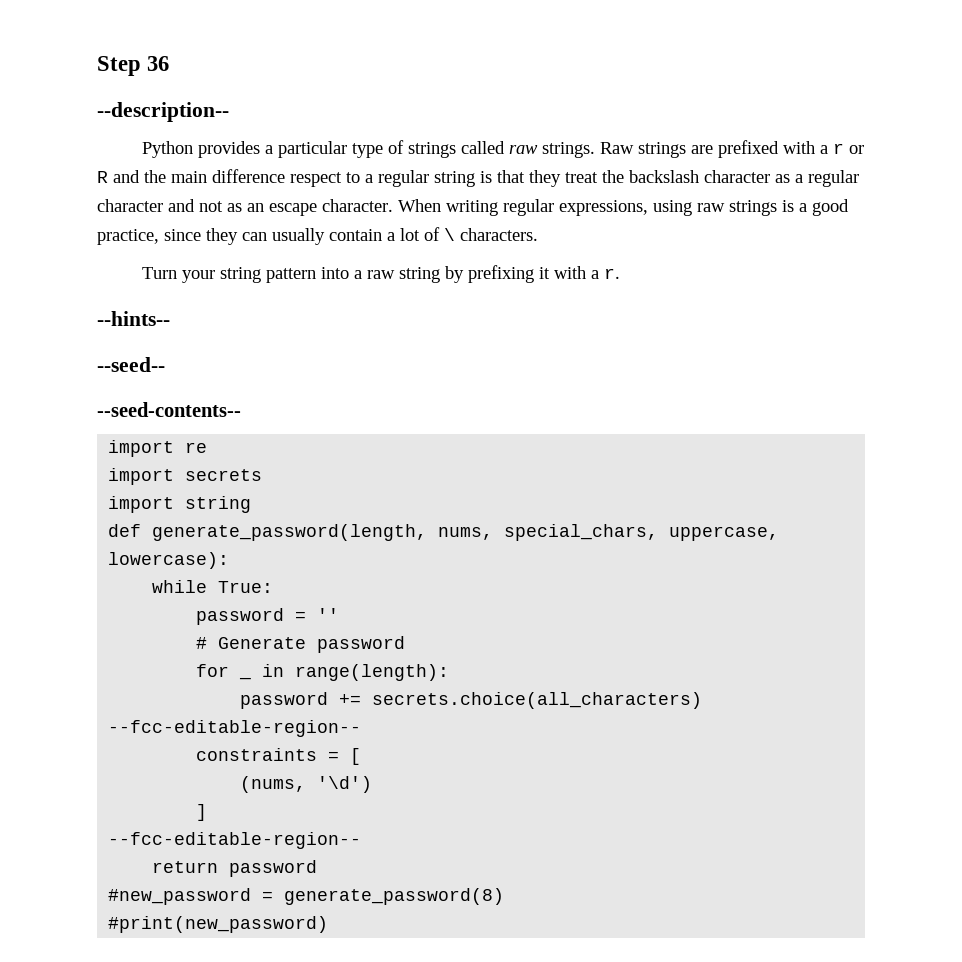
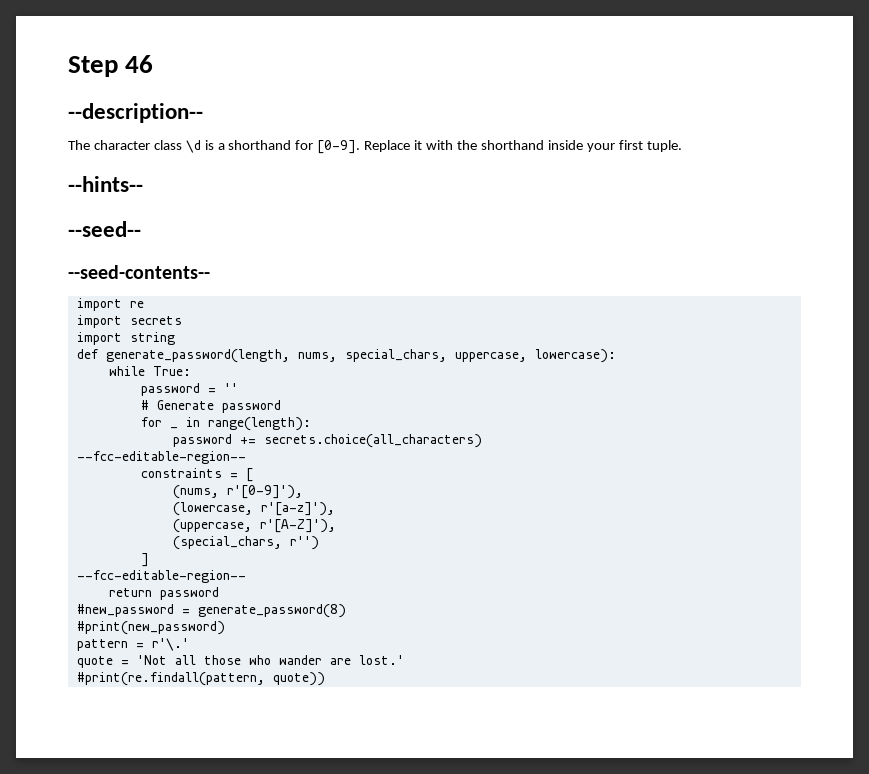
- Step 36
+ Step 46
- Python provides a particular type of strings called raw strings. Raw strings are prefixed with a r or R and the main difference respect to a regular string is that they treat the backslash character as a regular character and not as an escape character. When writing regular expressions, using raw strings is a good practice, since they can usually contain a lot of \ characters.
- Turn your string pattern into a raw string by prefixing it with a r.
+ The character class \d is a shorthand for [0-9]. Replace it with the shorthand inside your first tuple.
- (nums, '\d')
+ (nums, r'[0-9]'),
+ (lowercase, r'[a-z]'),
+ (uppercase, r'[A-Z]'),
+ (special_chars, r'')
+ pattern = r'\.'
+ quote = 'Not all those who wander are lost.'
+ #print(re.findall(pattern, quote))

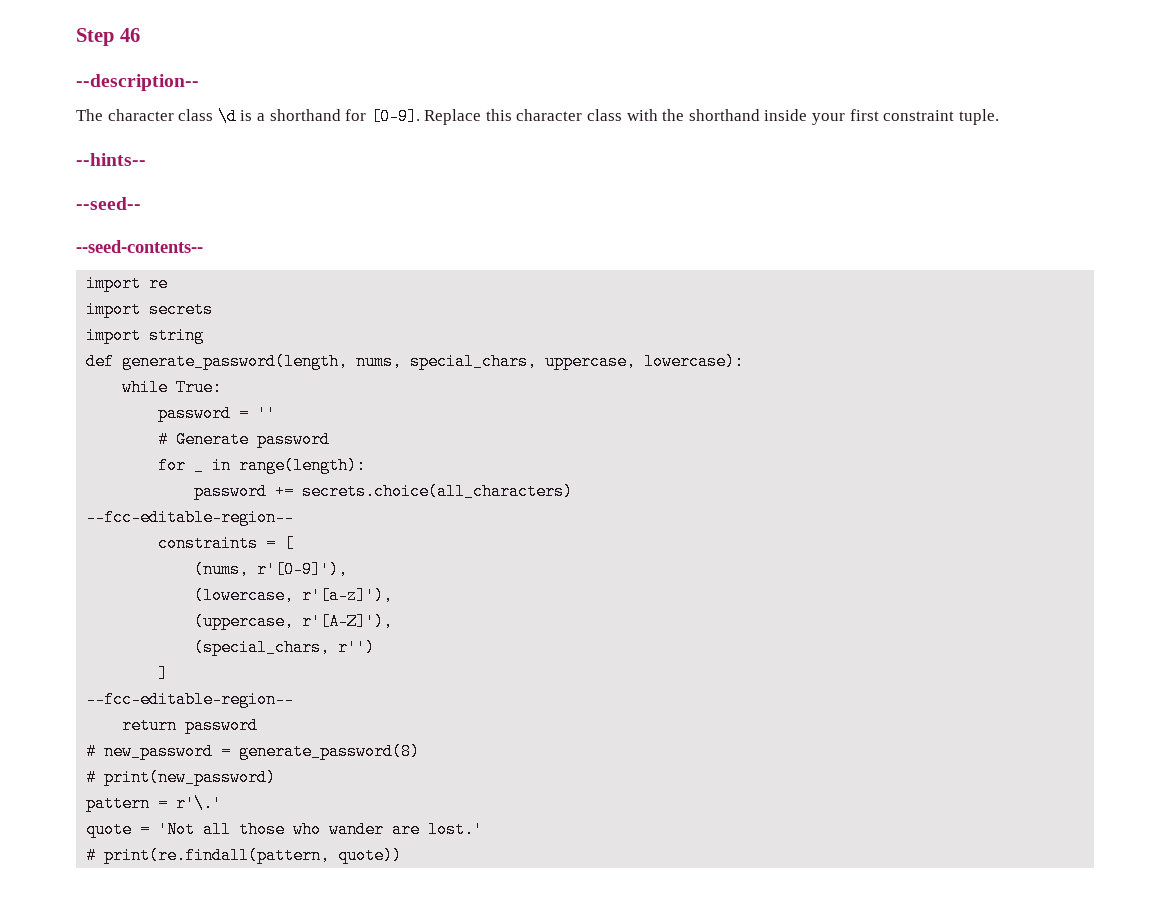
- Replace it with the shorthand inside your first tuple.
+ Replace this character class with the shorthand inside your first constraint tuple.
- #new_password = generate_password(8)
+ # new_password = generate_password(8)
- #print(new_password)
+ # print(new_password)
- #print(re.findall(pattern, quote))
+ # print(re.findall(pattern, quote))

